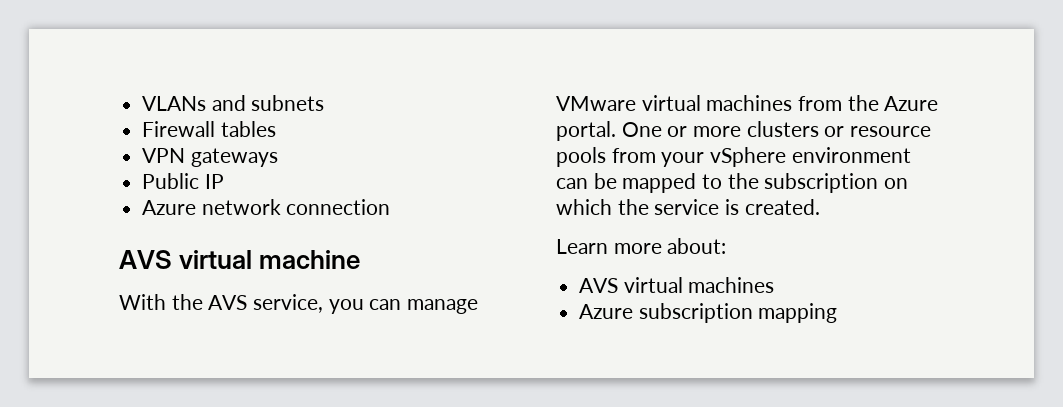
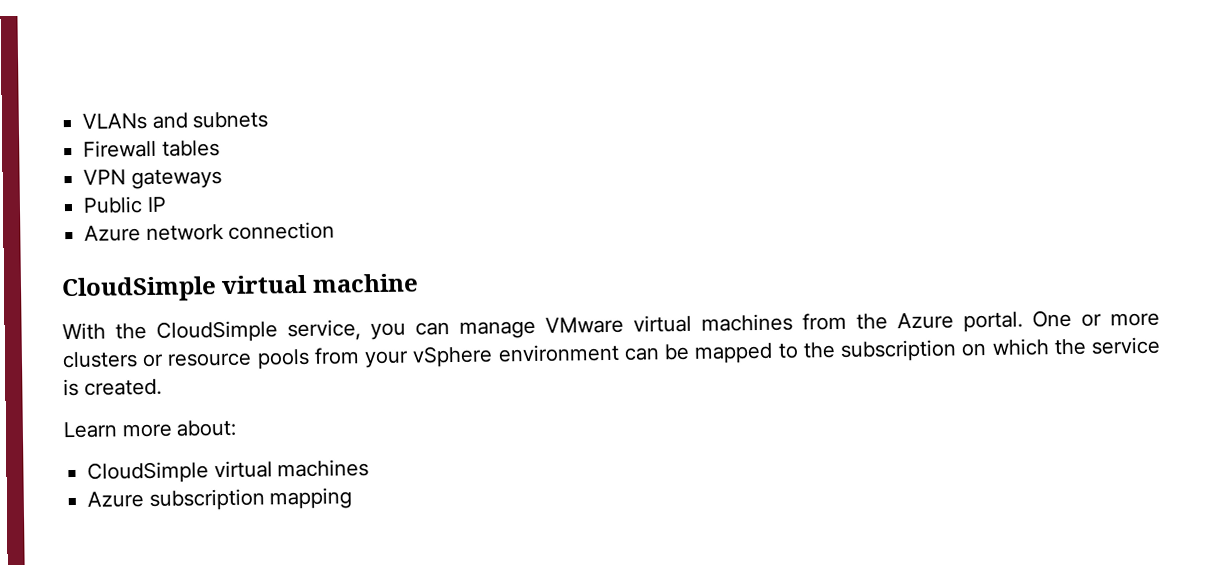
- AVS virtual machine
+ CloudSimple virtual machine
- With the AVS service, you can manage VMware virtual machines from the Azure portal.
+ With the CloudSimple service, you can manage VMware virtual machines from the Azure portal.
- AVS virtual machines
+ CloudSimple virtual machines

